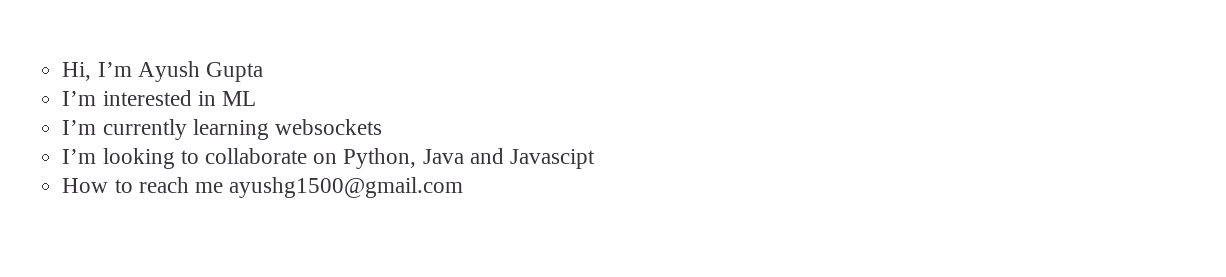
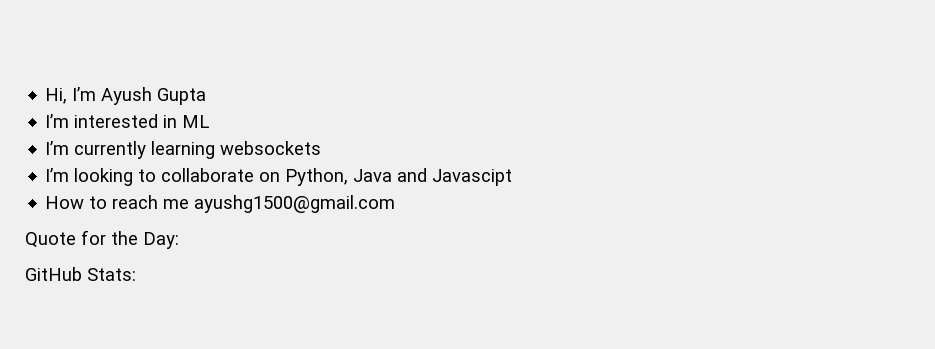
+ Quote for the Day:
+ GitHub Stats:

